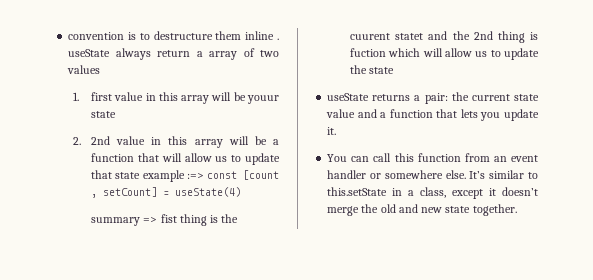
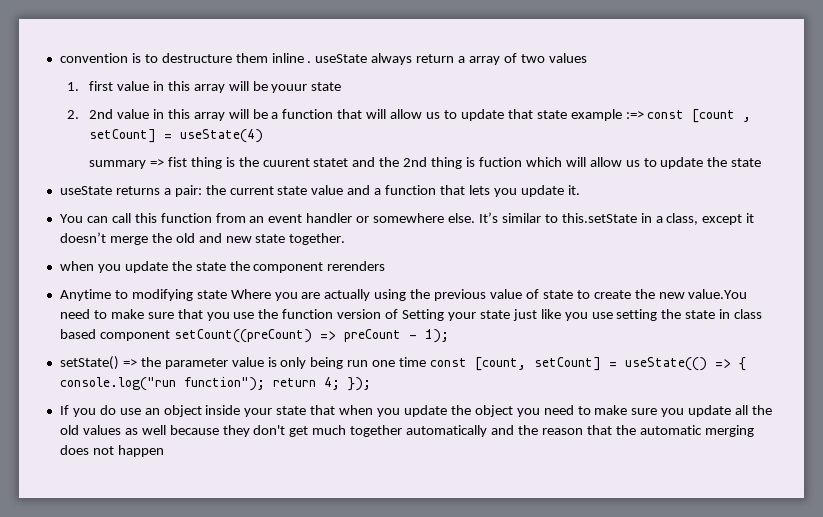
+ when you update the state the component rerenders
+ Anytime to modifying state Where you are actually using the previous value of state to create the new value.You need to make sure that you use the function version of Setting your state just like you use setting the state in class based component setCount((preCount) => preCount - 1);
+ setState() => the parameter value is only being run one time const [count, setCount] = useState(() => { console.log("run function"); return 4; });
+ If you do use an object inside your state that when you update the object you need to make sure you update all the old values as well because they don't get much together automatically and the reason that the automatic merging does not happen

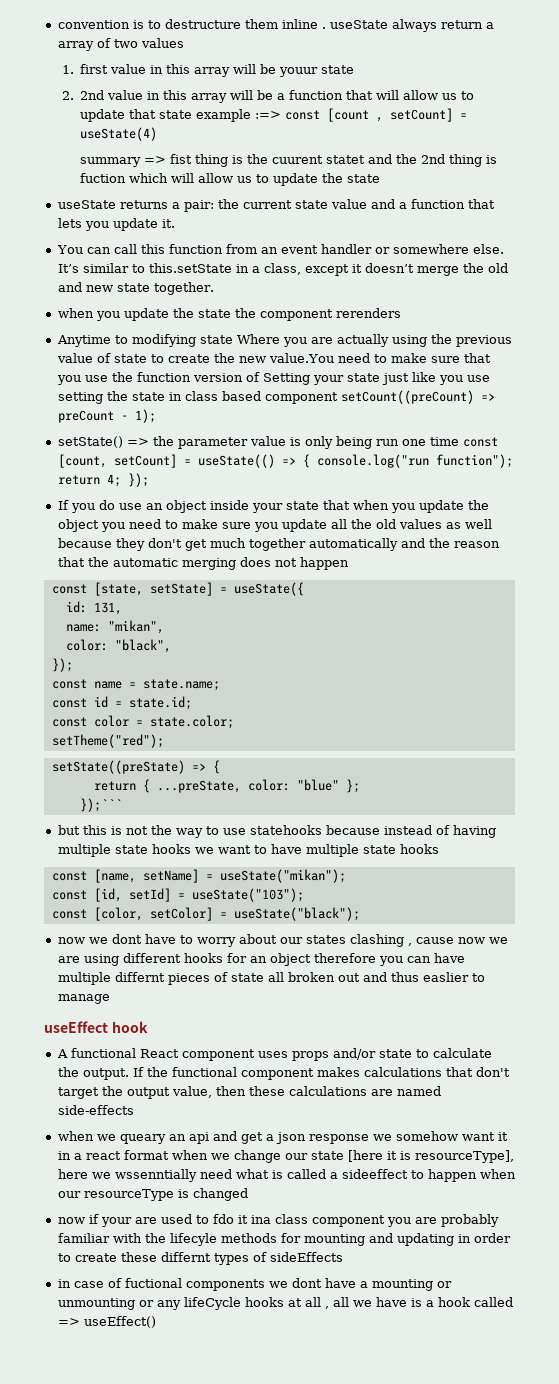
+ const [state, setState] = useState({
+ id: 131,
+ name: "mikan",
+ color: "black",
+ });
+ const name = state.name;
+ const id = state.id;
+ const color = state.color;
+ setTheme("red");
+ setState((preState) => {
+ return { ...preState, color: "blue" };
+ });```
+ but this is not the way to use statehooks because instead of having multiple state hooks we want to have multiple state hooks
+ const [name, setName] = useState("mikan");
+ const [id, setId] = useState("103");
+ const [color, setColor] = useState("black");
+ now we dont have to worry about our states clashing , cause now we are using different hooks for an object therefore you can have multiple differnt pieces of state all broken out and thus easlier to manage
+ useEffect hook
+ A functional React component uses props and/or state to calculate the output. If the functional component makes calculations that don't target the output value, then these calculations are named side-effects
+ when we queary an api and get a json response we somehow want it in a react format when we change our state [here it is resourceType], here we wssenntially need what is called a sideeffect to happen when our resourceType is changed
+ now if your are used to fdo it ina class component you are probably familiar with the lifecyle methods for mounting and updating in order to create these differnt types of sideEffects
+ in case of fuctional components we dont have a mounting or unmounting or any lifeCycle hooks at all , all we have is a hook called => useEffect()

